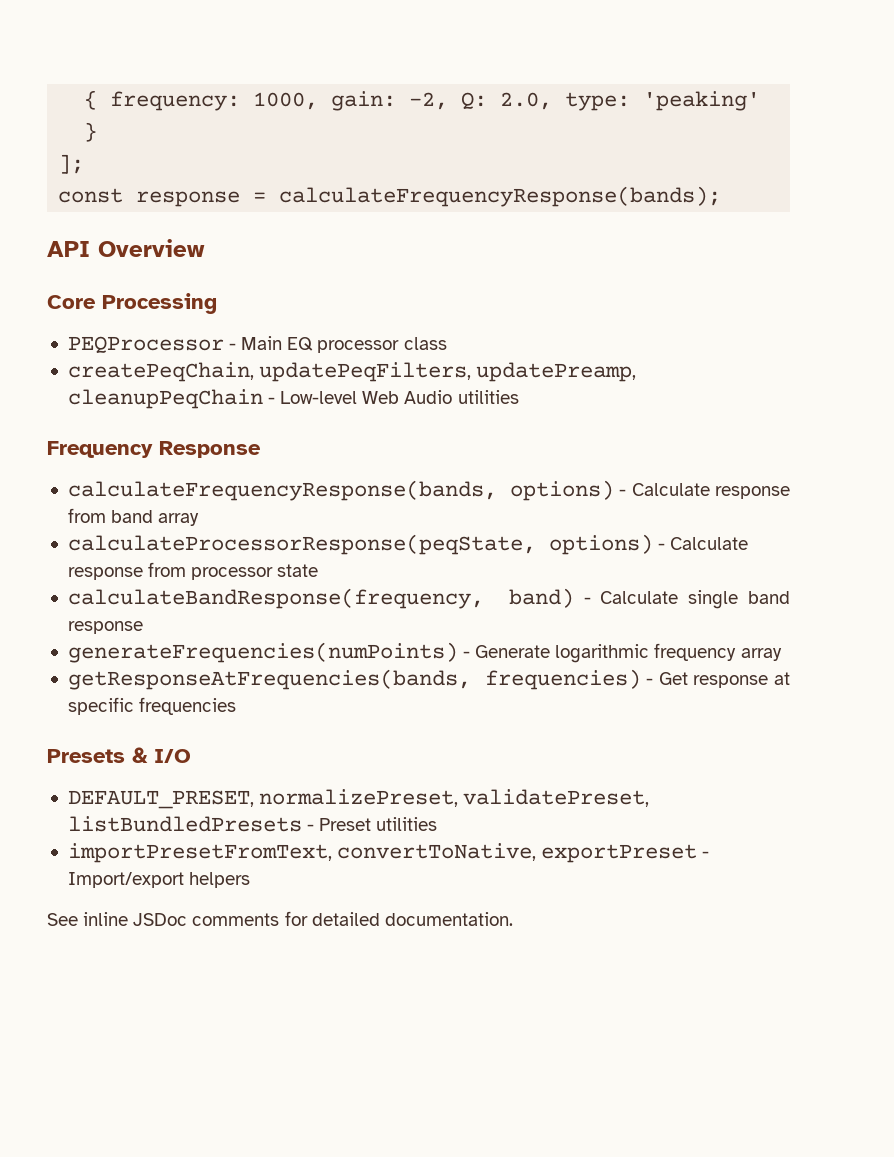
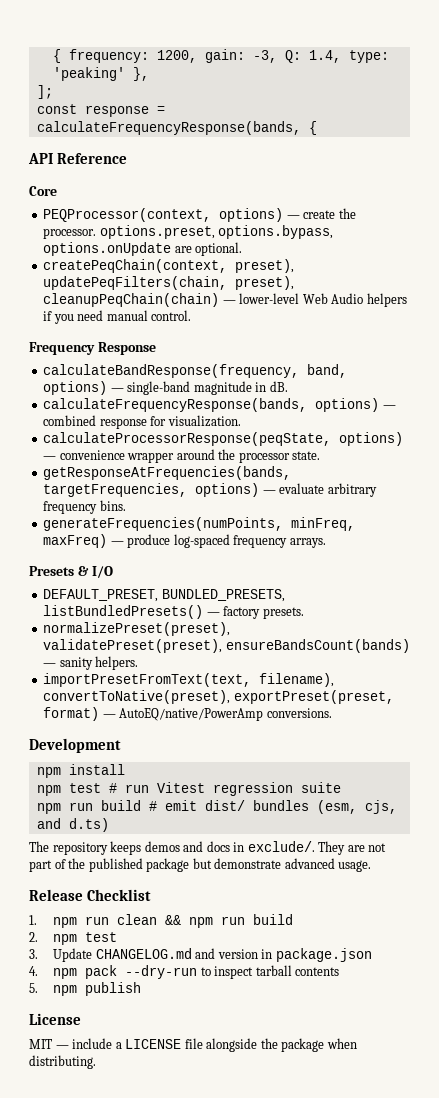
- { frequency: 1000, gain: -2, Q: 2.0, type: 'peaking' }
+ { frequency: 1200, gain: -3, Q: 1.4, type: 'peaking' },
- const response = calculateFrequencyResponse(bands);
+ const response = calculateFrequencyResponse(bands, {
- API Overview
+ API Reference
- Core Processing
- PEQProcessor - Main EQ processor class
- createPeqChain, updatePeqFilters, updatePreamp, cleanupPeqChain - Low-level Web Audio utilities
+ Core
+ PEQProcessor(context, options) — create the processor. options.preset, options.bypass, options.onUpdate are optional.
+ createPeqChain(context, preset), updatePeqFilters(chain, preset), cleanupPeqChain(chain) — lower-level Web Audio helpers if you need manual control.
  Frequency Response
- calculateFrequencyResponse(bands, options) - Calculate response from band array
- calculateProcessorResponse(peqState, options) - Calculate response from processor state
- calculateBandResponse(frequency, band) - Calculate single band response
- generateFrequencies(numPoints) - Generate logarithmic frequency array
- getResponseAtFrequencies(bands, frequencies) - Get response at specific frequencies
+ calculateBandResponse(frequency, band, options) — single-band magnitude in dB.
+ calculateFrequencyResponse(bands, options) — combined response for visualization.
+ calculateProcessorResponse(peqState, options) — convenience wrapper around the processor state.
+ getResponseAtFrequencies(bands, targetFrequencies, options) — evaluate arbitrary frequency bins.
+ generateFrequencies(numPoints, minFreq, maxFreq) — produce log-spaced frequency arrays.
  Presets & I/O
- DEFAULT_PRESET, normalizePreset, validatePreset, listBundledPresets - Preset utilities
- importPresetFromText, convertToNative, exportPreset - Import/export helpers
- See inline JSDoc comments for detailed documentation.
+ DEFAULT_PRESET, BUNDLED_PRESETS, listBundledPresets() — factory presets.
+ normalizePreset(preset), validatePreset(preset), ensureBandsCount(bands) — sanity helpers.
+ importPresetFromText(text, filename), convertToNative(preset), exportPreset(preset, format) — AutoEQ/native/PowerAmp conversions.
+ Development
+ npm install
+ npm test # run Vitest regression suite
+ npm run build # emit dist/ bundles (esm, cjs, and d.ts)
+ The repository keeps demos and docs in exclude/. They are not part of the published package but demonstrate advanced usage.
+ Release Checklist
+ 1. npm run clean && npm run build
+ 2. npm test
+ 3. Update CHANGELOG.md and version in package.json
+ 4. npm pack --dry-run to inspect tarball contents
+ 5. npm publish
+ License
+ MIT — include a LICENSE file alongside the package when distributing.

